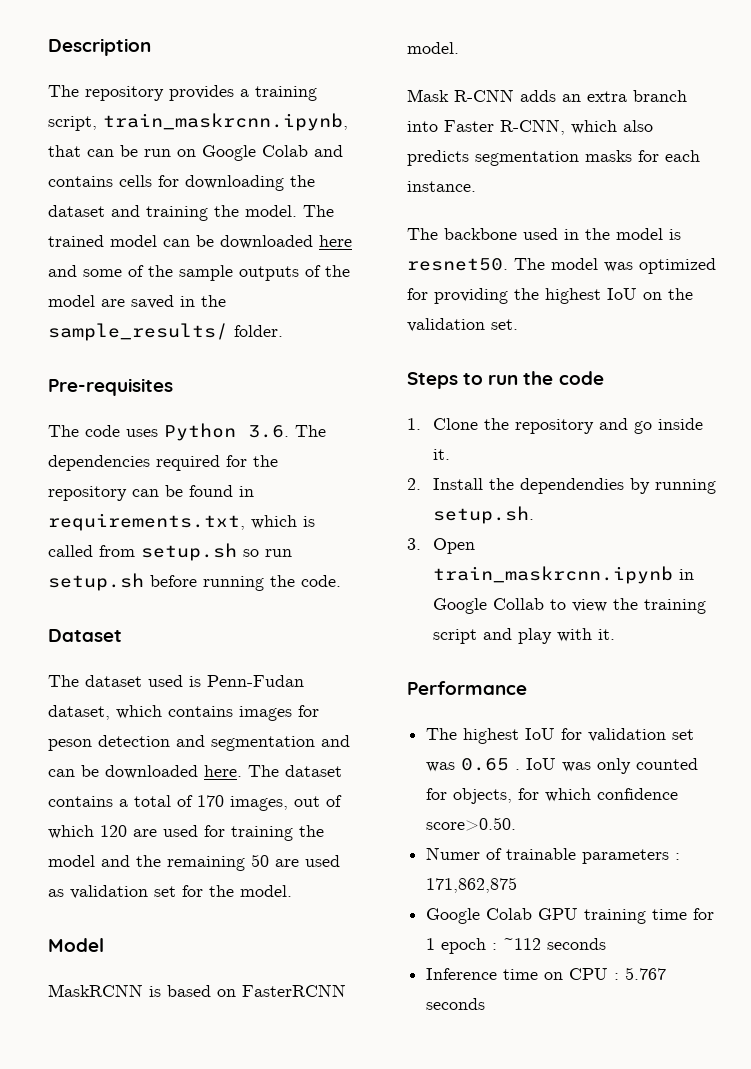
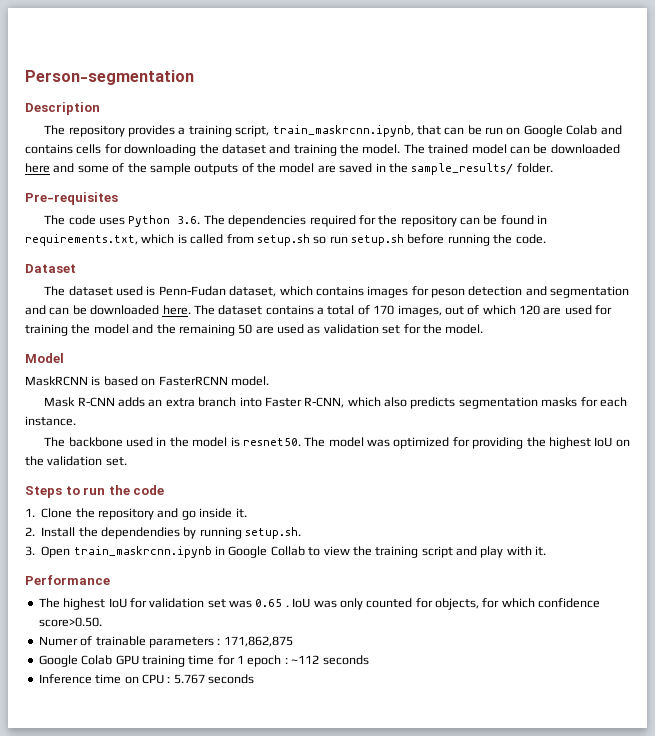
+ Person-segmentation

